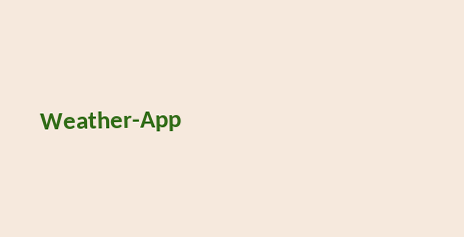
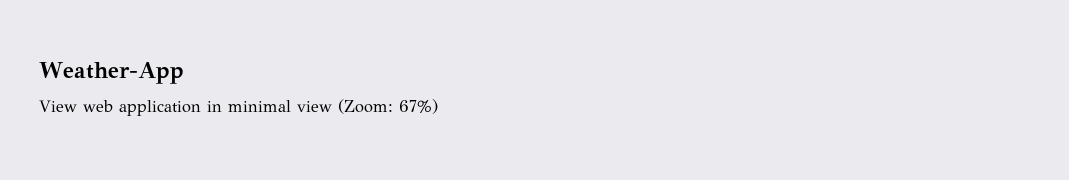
+ View web application in minimal view (Zoom: 67%)

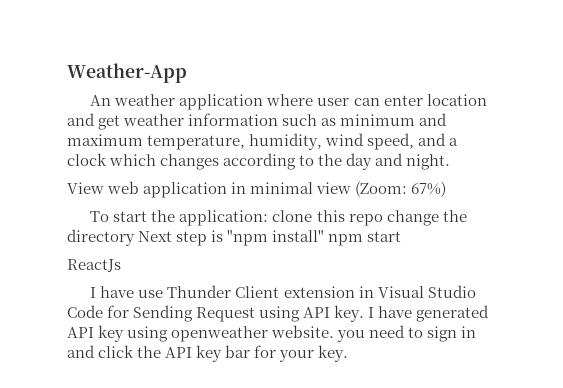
+ An weather application where user can enter location and get weather information such as minimum and maximum temperature, humidity, wind speed, and a clock which changes according to the day and night.
+ To start the application: clone this repo change the directory Next step is "npm install" npm start
+ ReactJs
+ I have use Thunder Client extension in Visual Studio Code for Sending Request using API key. I have generated API key using openweather website. you need to sign in and click the API key bar for your key.

